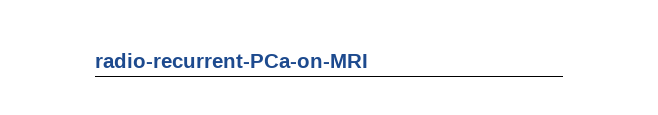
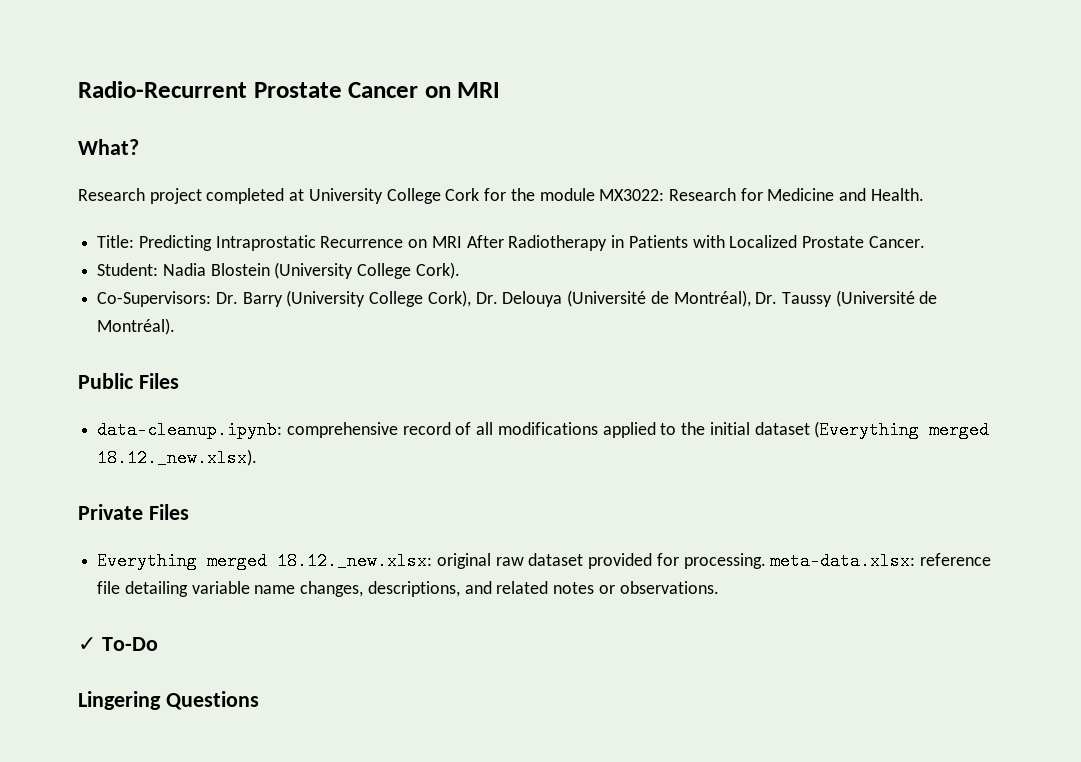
- radio-recurrent-PCa-on-MRI
+ Radio-Recurrent Prostate Cancer on MRI
+ What?
+ Research project completed at University College Cork for the module MX3022: Research for Medicine and Health.
+ Title: Predicting Intraprostatic Recurrence on MRI After Radiotherapy in Patients with Localized Prostate Cancer.
+ Student: Nadia Blostein (University College Cork).
+ Co-Supervisors: Dr. Barry (University College Cork), Dr. Delouya (Université de Montréal), Dr. Taussy (Université de Montréal).
+ Public Files
+ data-cleanup.ipynb: comprehensive record of all modifications applied to the initial dataset (Everything merged 18.12._new.xlsx).
+ Private Files
+ Everything merged 18.12._new.xlsx: original raw dataset provided for processing. meta-data.xlsx: reference file detailing variable name changes, descriptions, and related notes or observations.
+ ✓ To-Do
+ Lingering Questions

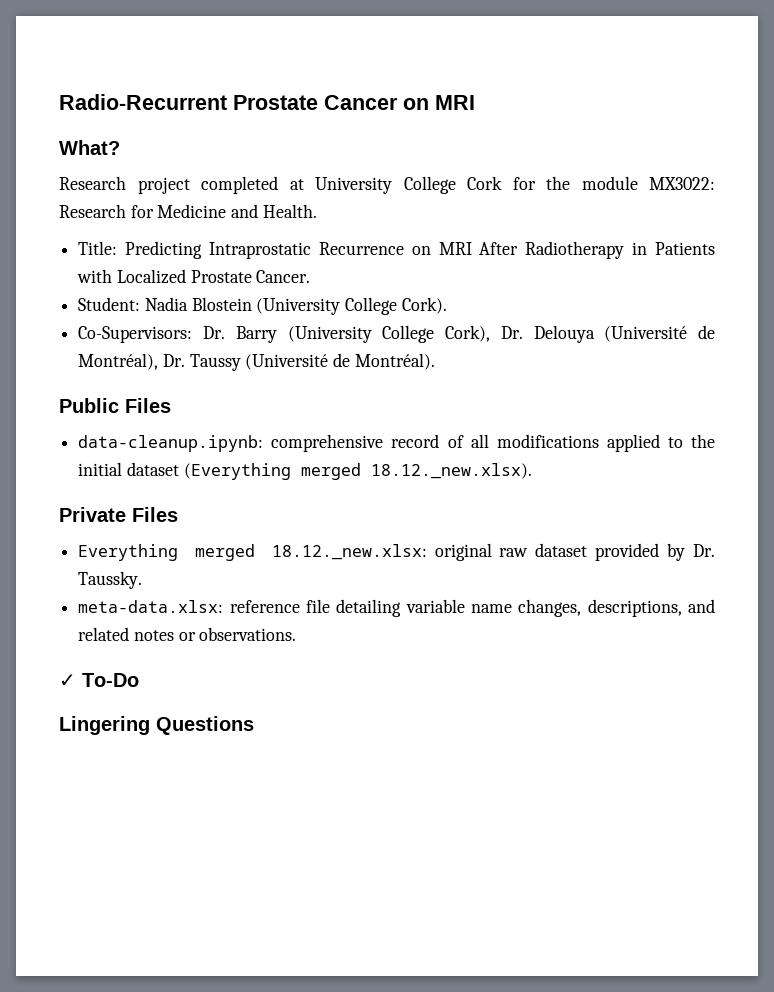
- Everything merged 18.12._new.xlsx: original raw dataset provided for processing. meta-data.xlsx: reference file detailing variable name changes, descriptions, and related notes or observations.
+ Everything merged 18.12._new.xlsx: original raw dataset provided by Dr. Taussky.
+ meta-data.xlsx: reference file detailing variable name changes, descriptions, and related notes or observations.

